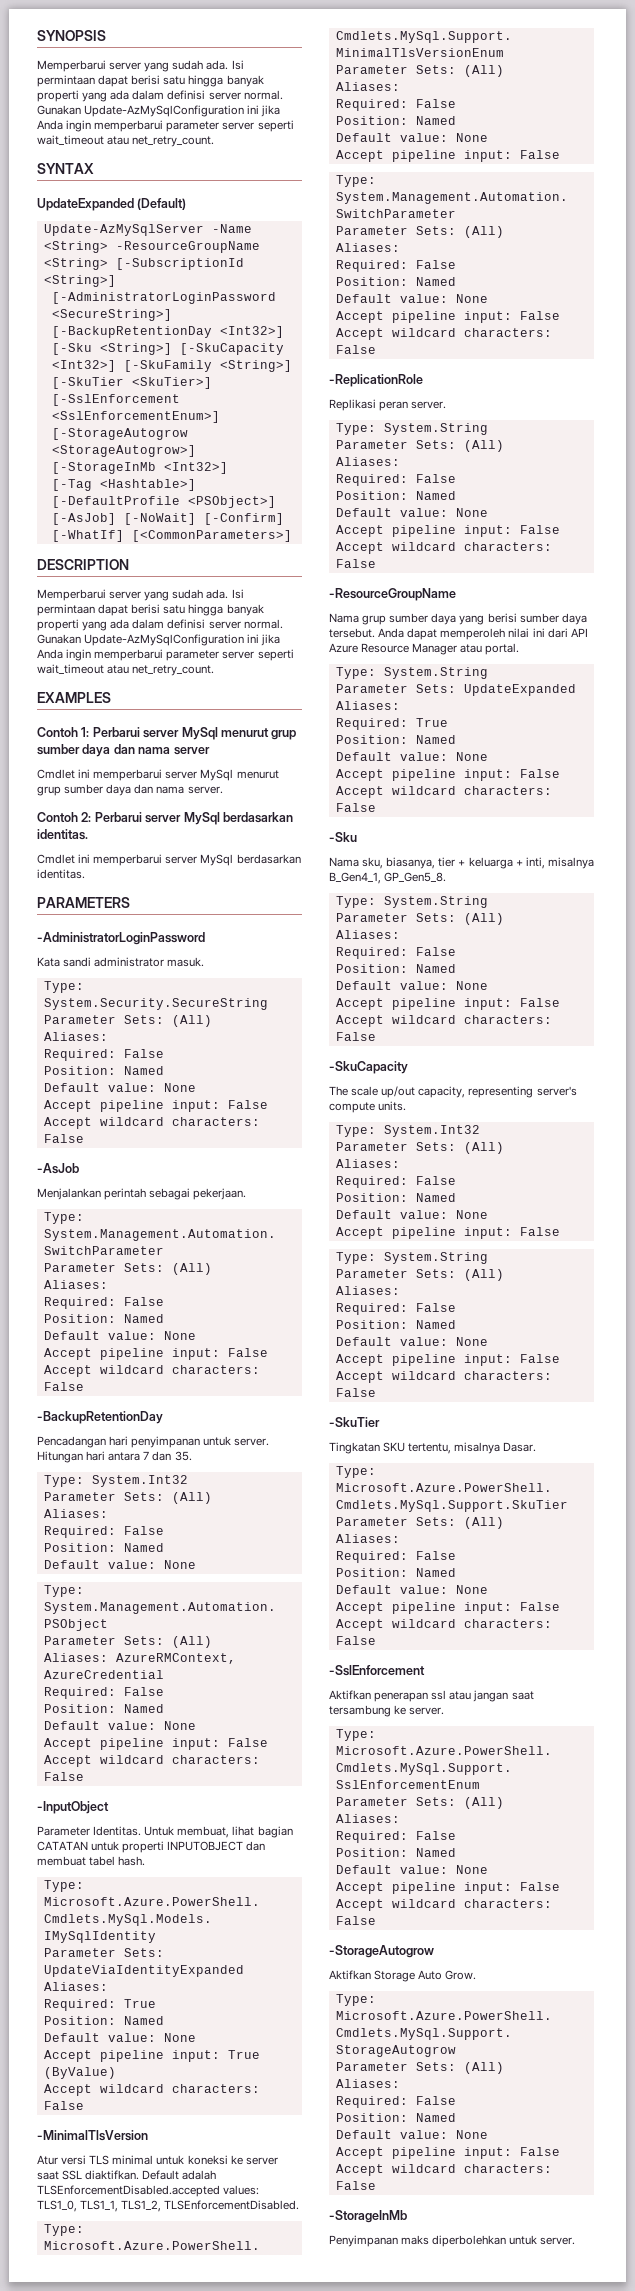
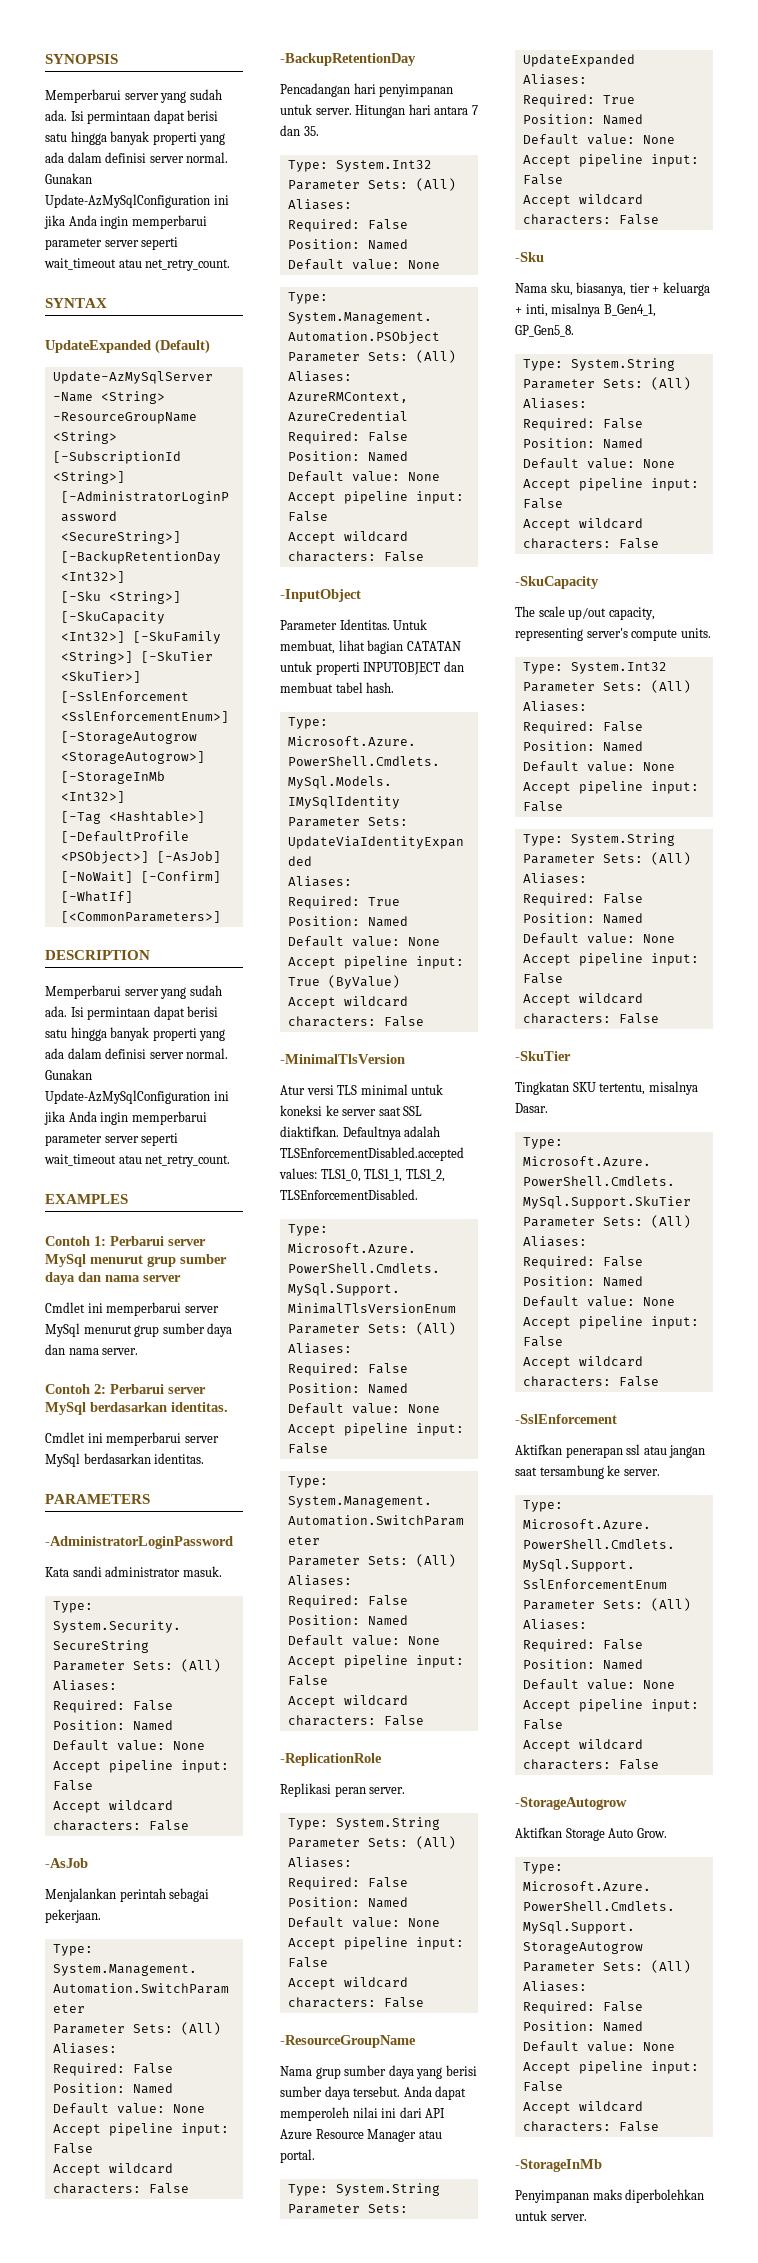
- Default adalah TLSEnforcementDisabled.accepted values: TLS1_0, TLS1_1, TLS1_2, TLSEnforcementDisabled.
+ Defaultnya adalah TLSEnforcementDisabled.accepted values: TLS1_0, TLS1_1, TLS1_2, TLSEnforcementDisabled.

